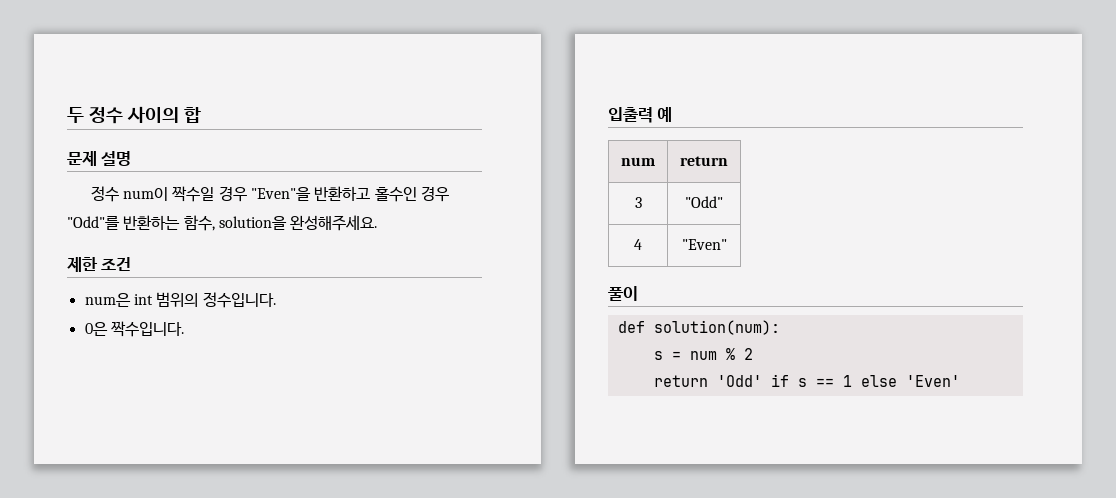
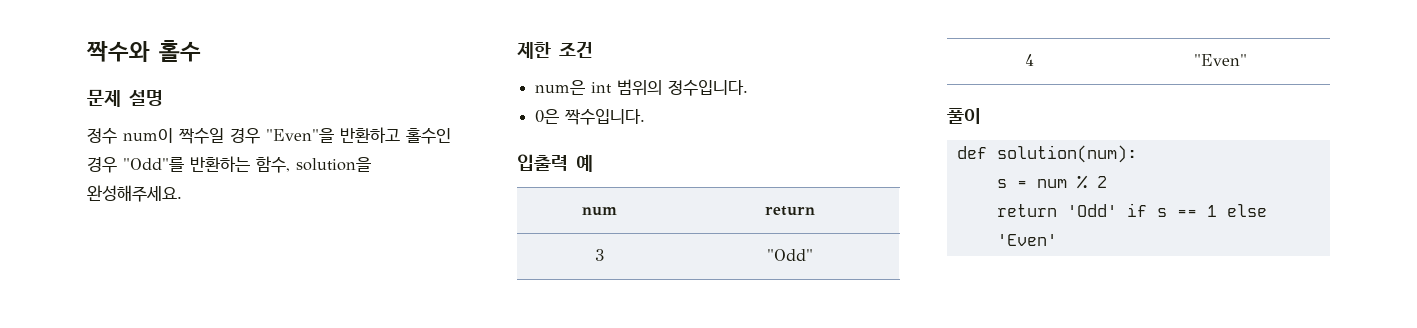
- 두 정수 사이의 합
+ 짝수와 홀수

